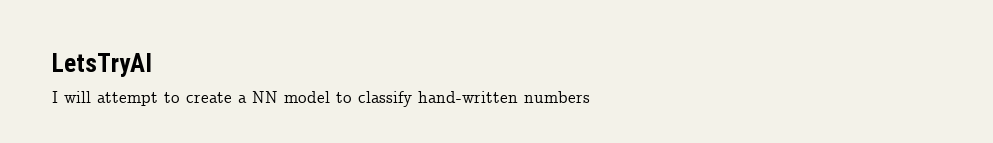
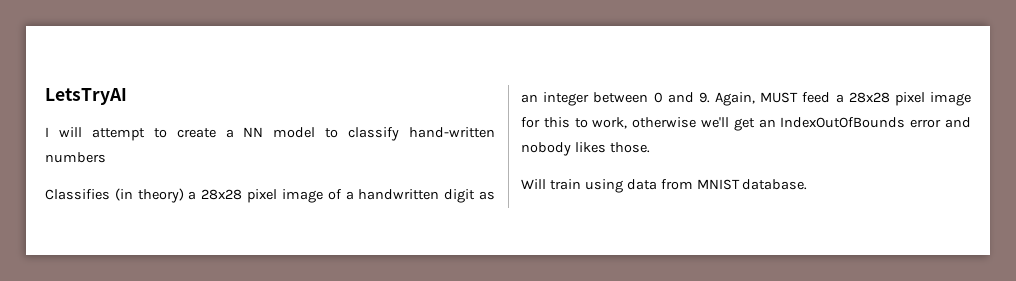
+ Classifies (in theory) a 28x28 pixel image of a handwritten digit as an integer between 0 and 9. Again, MUST feed a 28x28 pixel image for this to work, otherwise we'll get an IndexOutOfBounds error and nobody likes those.
+ Will train using data from MNIST database.

